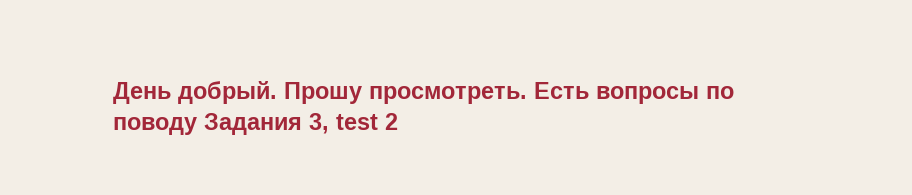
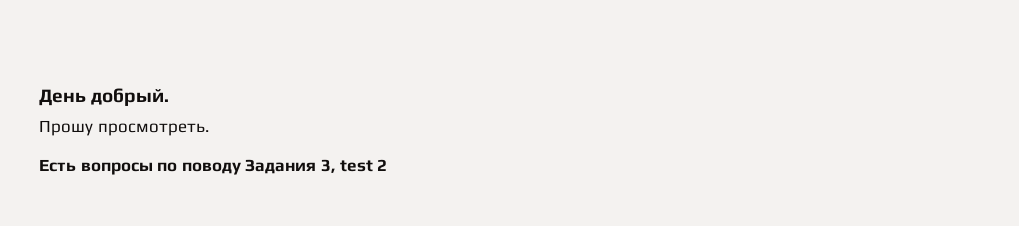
- День добрый. Прошу просмотреть. Есть вопросы по поводу Задания 3, test 2
+ День добрый.
+ Прошу просмотреть.
+ Есть вопросы по поводу Задания 3, test 2

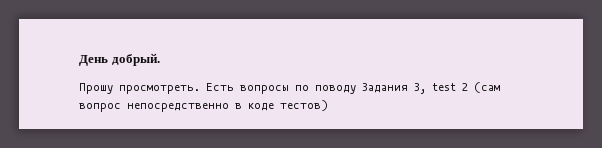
- Прошу просмотреть.
- Есть вопросы по поводу Задания 3, test 2
+ Прошу просмотреть. Есть вопросы по поводу Задания 3, test 2 (сам вопрос непосредственно в коде тестов)

